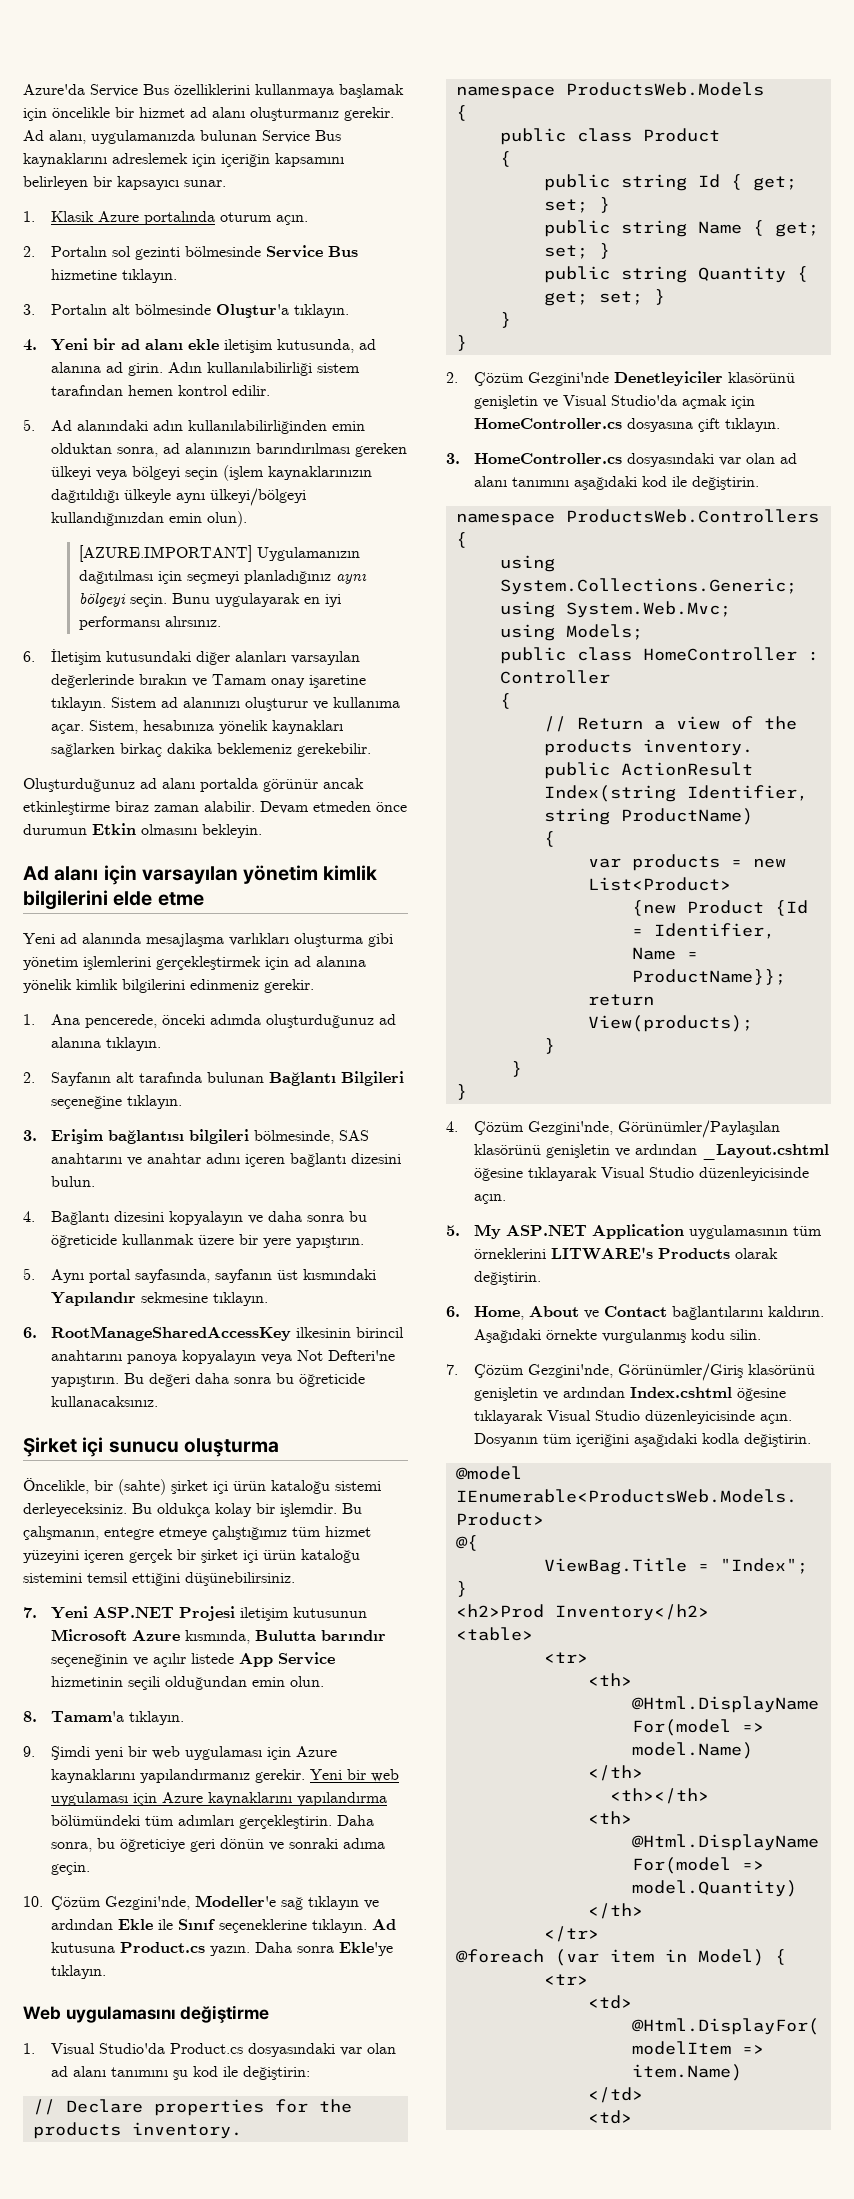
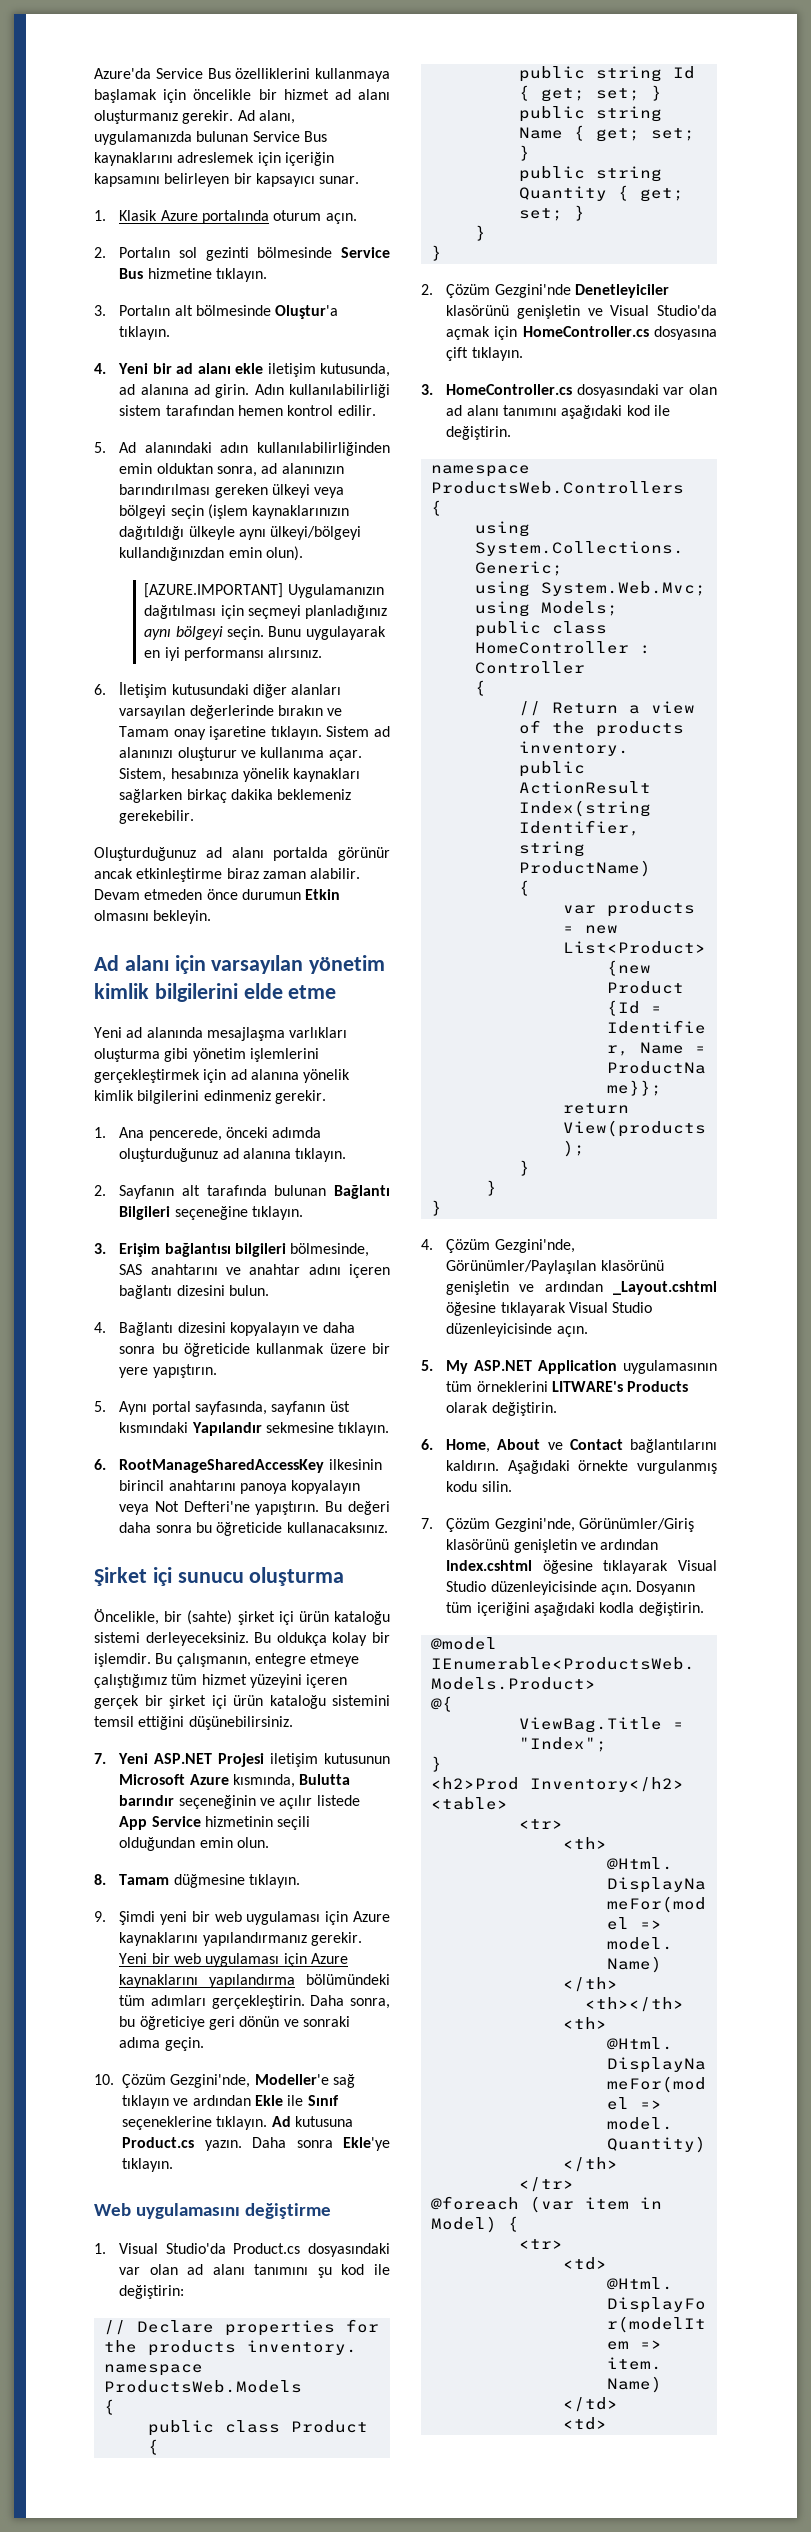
- 8. Tamam'a tıklayın.
+ 8. Tamam düğmesine tıklayın.

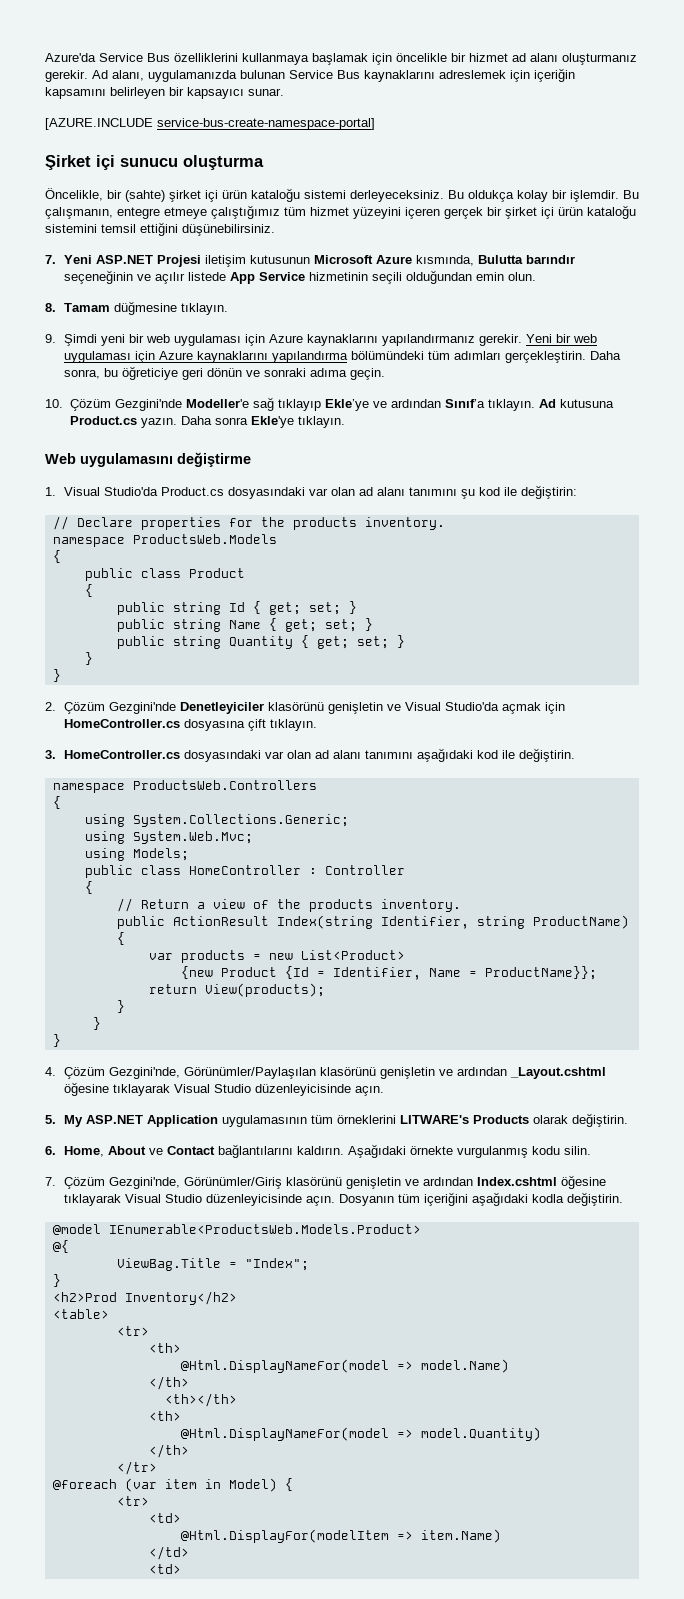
- 1. Klasik Azure portalında oturum açın.
- 2. Portalın sol gezinti bölmesinde Service Bus hizmetine tıklayın.
- 3. Portalın alt bölmesinde Oluştur'a tıklayın.
- 4. Yeni bir ad alanı ekle iletişim kutusunda, ad alanına ad girin. Adın kullanılabilirliği sistem tarafından hemen kontrol edilir.
- 5. Ad alanındaki adın kullanılabilirliğinden emin olduktan sonra, ad alanınızın barındırılması gereken ülkeyi veya bölgeyi seçin (işlem kaynaklarınızın dağıtıldığı ülkeyle aynı ülkeyi/bölgeyi kullandığınızdan emin olun).
- [AZURE.IMPORTANT] Uygulamanızın dağıtılması için seçmeyi planladığınız aynı bölgeyi seçin. Bunu uygulayarak en iyi performansı alırsınız.
- 6. İletişim kutusundaki diğer alanları varsayılan değerlerinde bırakın ve Tamam onay işaretine tıklayın. Sistem ad alanınızı oluşturur ve kullanıma açar. Sistem, hesabınıza yönelik kaynakları sağlarken birkaç dakika beklemeniz gerekebilir.
- Oluşturduğunuz ad alanı portalda görünür ancak etkinleştirme biraz zaman alabilir. Devam etmeden önce durumun Etkin olmasını bekleyin.
- Ad alanı için varsayılan yönetim kimlik bilgilerini elde etme
- Yeni ad alanında mesajlaşma varlıkları oluşturma gibi yönetim işlemlerini gerçekleştirmek için ad alanına yönelik kimlik bilgilerini edinmeniz gerekir.
- 1. Ana pencerede, önceki adımda oluşturduğunuz ad alanına tıklayın.
- 2. Sayfanın alt tarafında bulunan Bağlantı Bilgileri seçeneğine tıklayın.
- 3. Erişim bağlantısı bilgileri bölmesinde, SAS anahtarını ve anahtar adını içeren bağlantı dizesini bulun.
- 4. Bağlantı dizesini kopyalayın ve daha sonra bu öğreticide kullanmak üzere bir yere yapıştırın.
- 5. Aynı portal sayfasında, sayfanın üst kısmındaki Yapılandır sekmesine tıklayın.
- 6. RootManageSharedAccessKey ilkesinin birincil anahtarını panoya kopyalayın veya Not Defteri'ne yapıştırın. Bu değeri daha sonra bu öğreticide kullanacaksınız.
+ [AZURE.INCLUDE service-bus-create-namespace-portal]
- 10. Çözüm Gezgini'nde, Modeller'e sağ tıklayın ve ardından Ekle ile Sınıf seçeneklerine tıklayın.
+ 10. Çözüm Gezgini'nde Modeller'e sağ tıklayıp Ekle’ye ve ardından Sınıf’a tıklayın.

